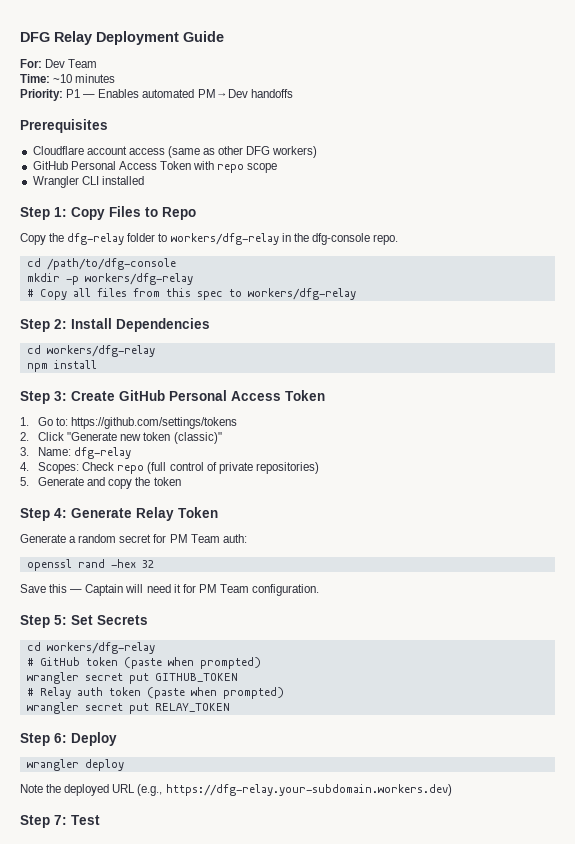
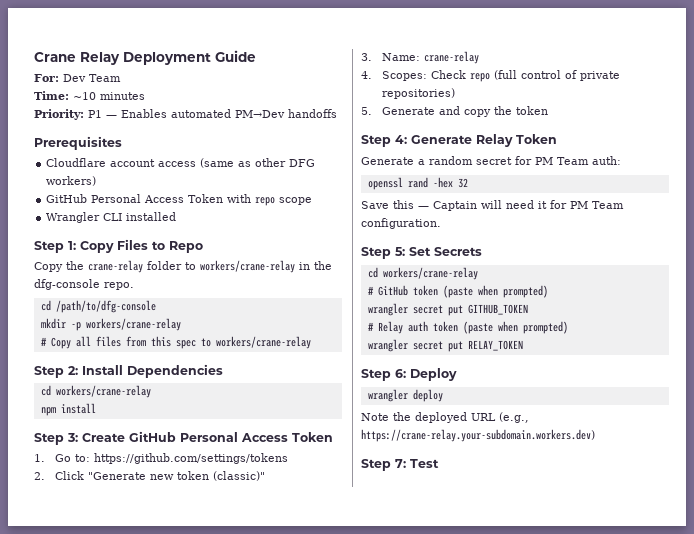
- DFG Relay Deployment Guide
+ Crane Relay Deployment Guide
- Copy the dfg-relay folder to workers/dfg-relay in the dfg-console repo.
+ Copy the crane-relay folder to workers/crane-relay in the dfg-console repo.
- mkdir -p workers/dfg-relay
+ mkdir -p workers/crane-relay
- # Copy all files from this spec to workers/dfg-relay
+ # Copy all files from this spec to workers/crane-relay
  Step 2: Install Dependencies
- cd workers/dfg-relay
+ cd workers/crane-relay
- 3. Name: dfg-relay
+ 3. Name: crane-relay
  Step 5: Set Secrets
- cd workers/dfg-relay
+ cd workers/crane-relay
- Note the deployed URL (e.g., https://dfg-relay.your-subdomain.workers.dev)
+ Note the deployed URL (e.g., https://crane-relay.your-subdomain.workers.dev)

